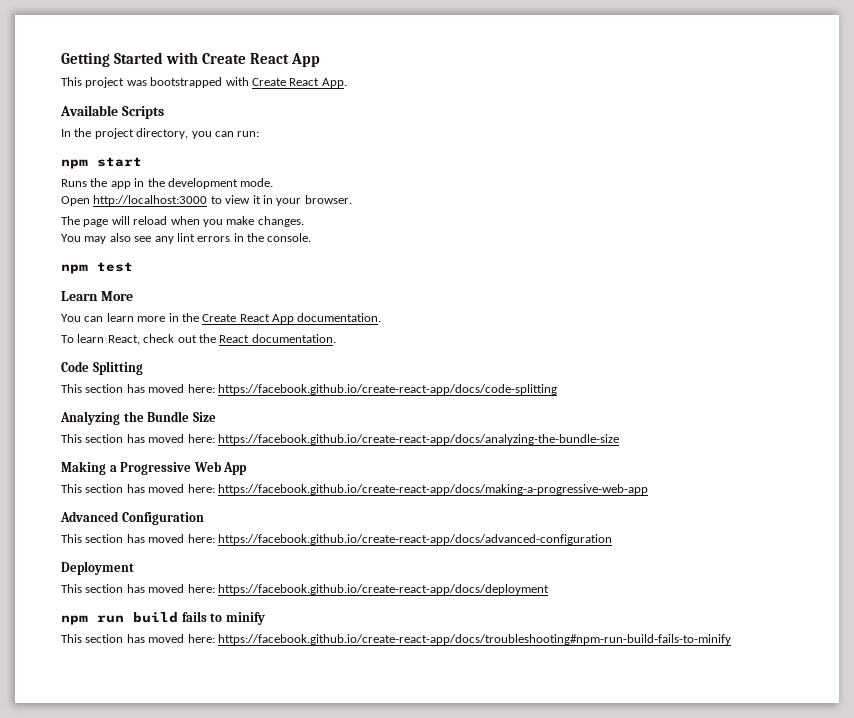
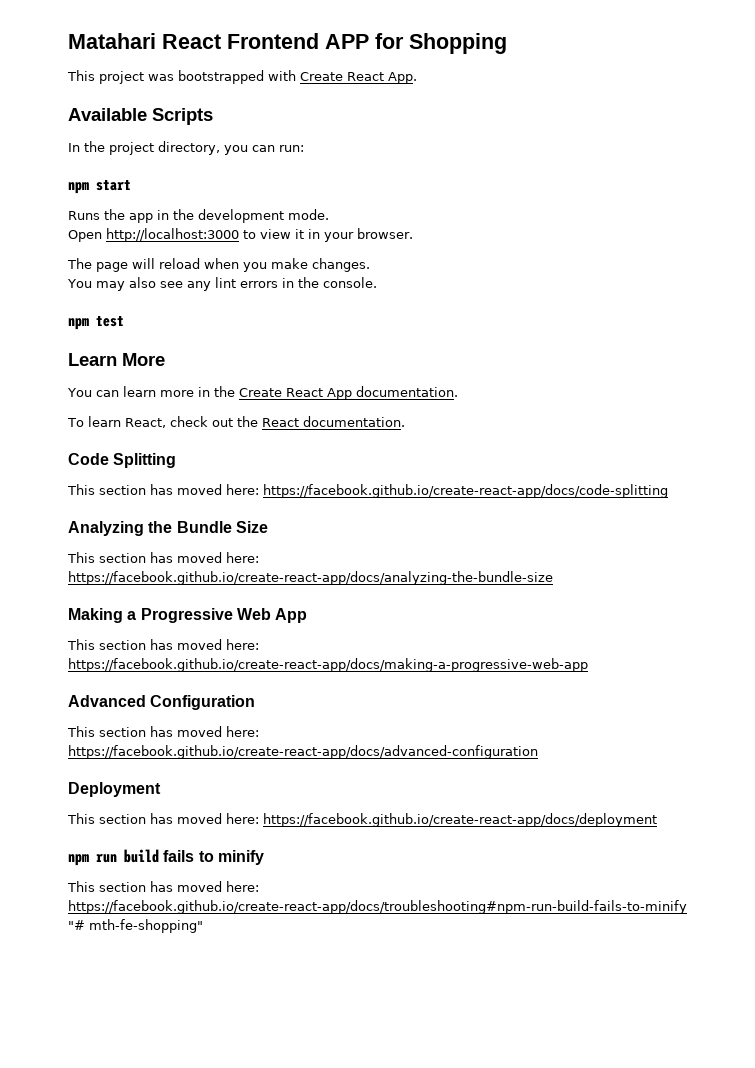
- Getting Started with Create React App
+ Matahari React Frontend APP for Shopping
- This section has moved here: https://facebook.github.io/create-react-app/docs/troubleshooting#npm-run-build-fails-to-minify
+ This section has moved here: https://facebook.github.io/create-react-app/docs/troubleshooting#npm-run-build-fails-to-minify "# mth-fe-shopping"

